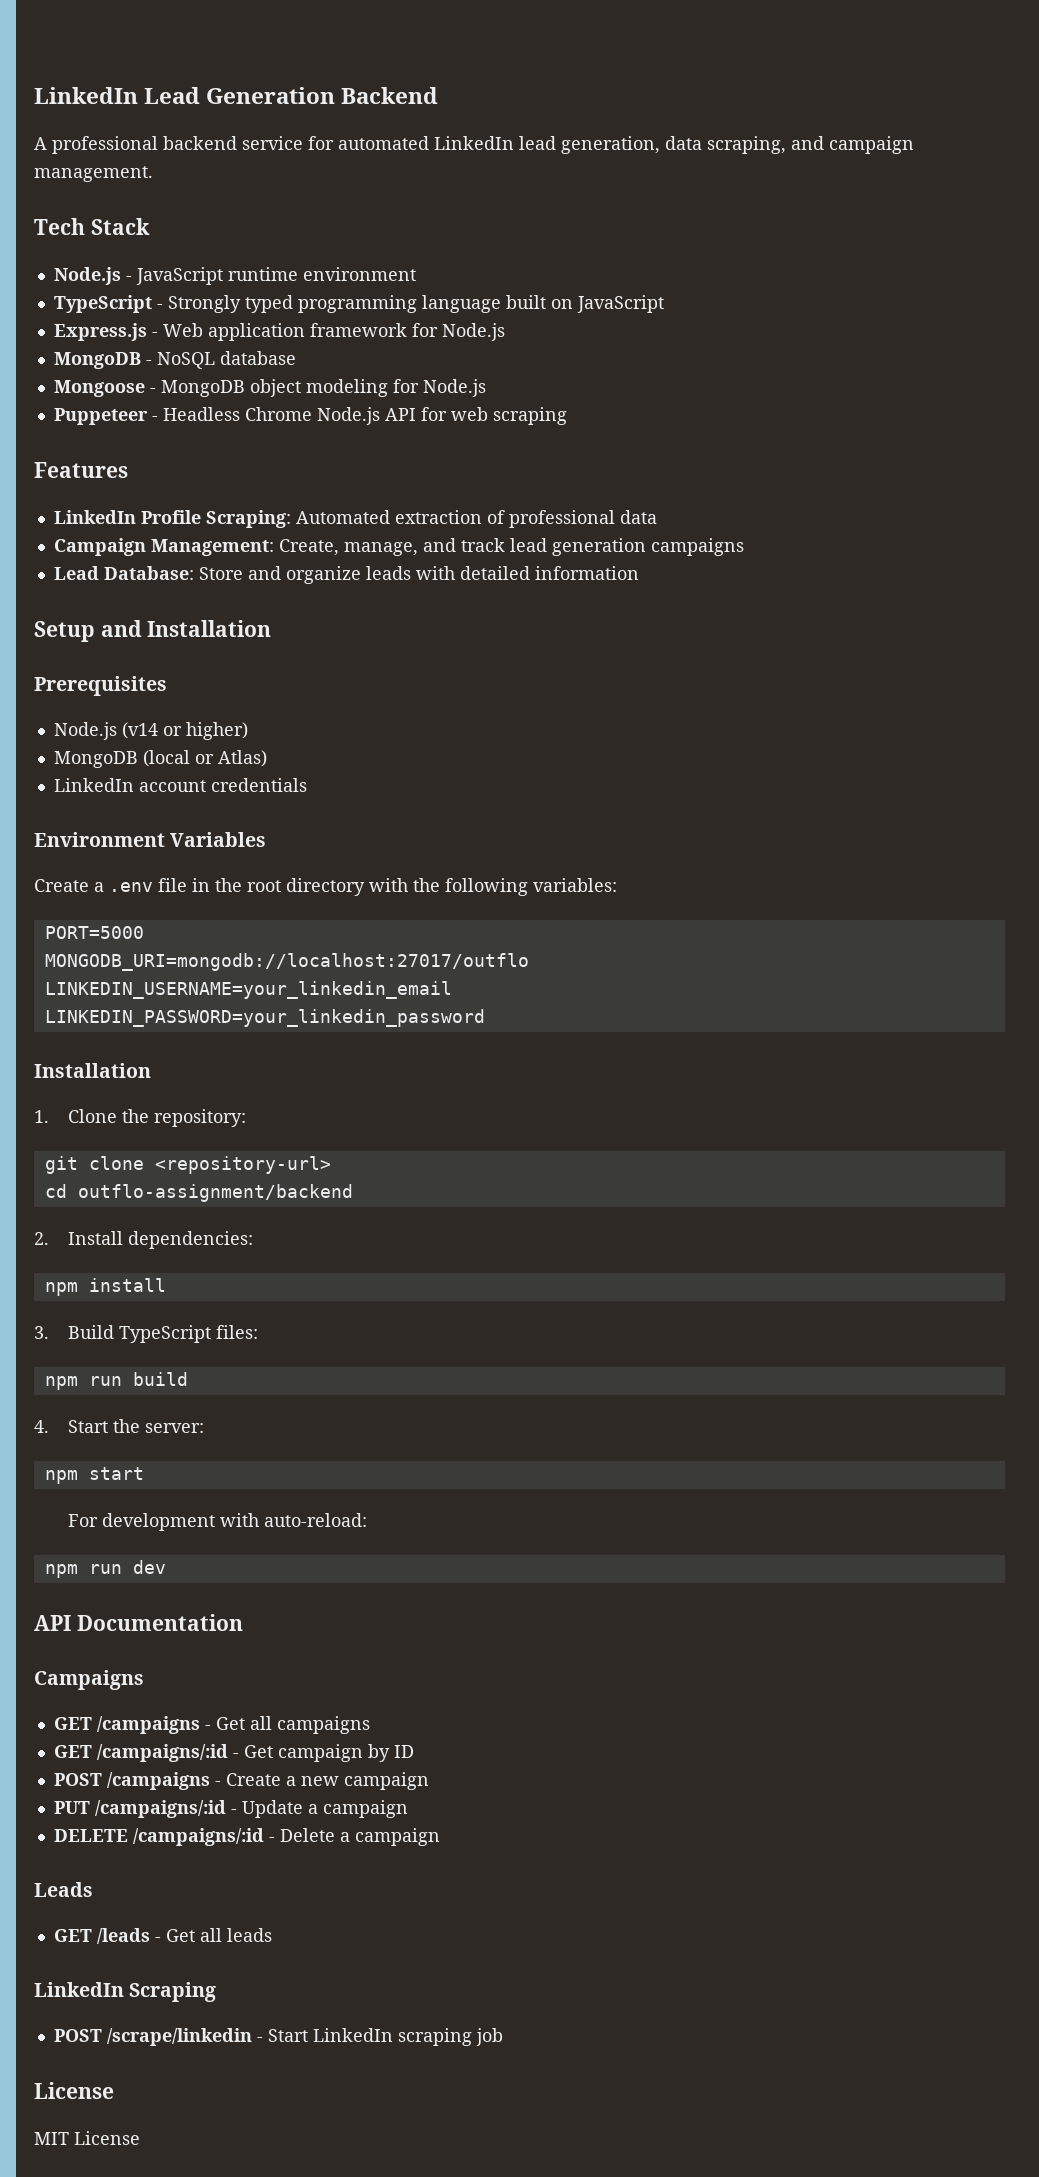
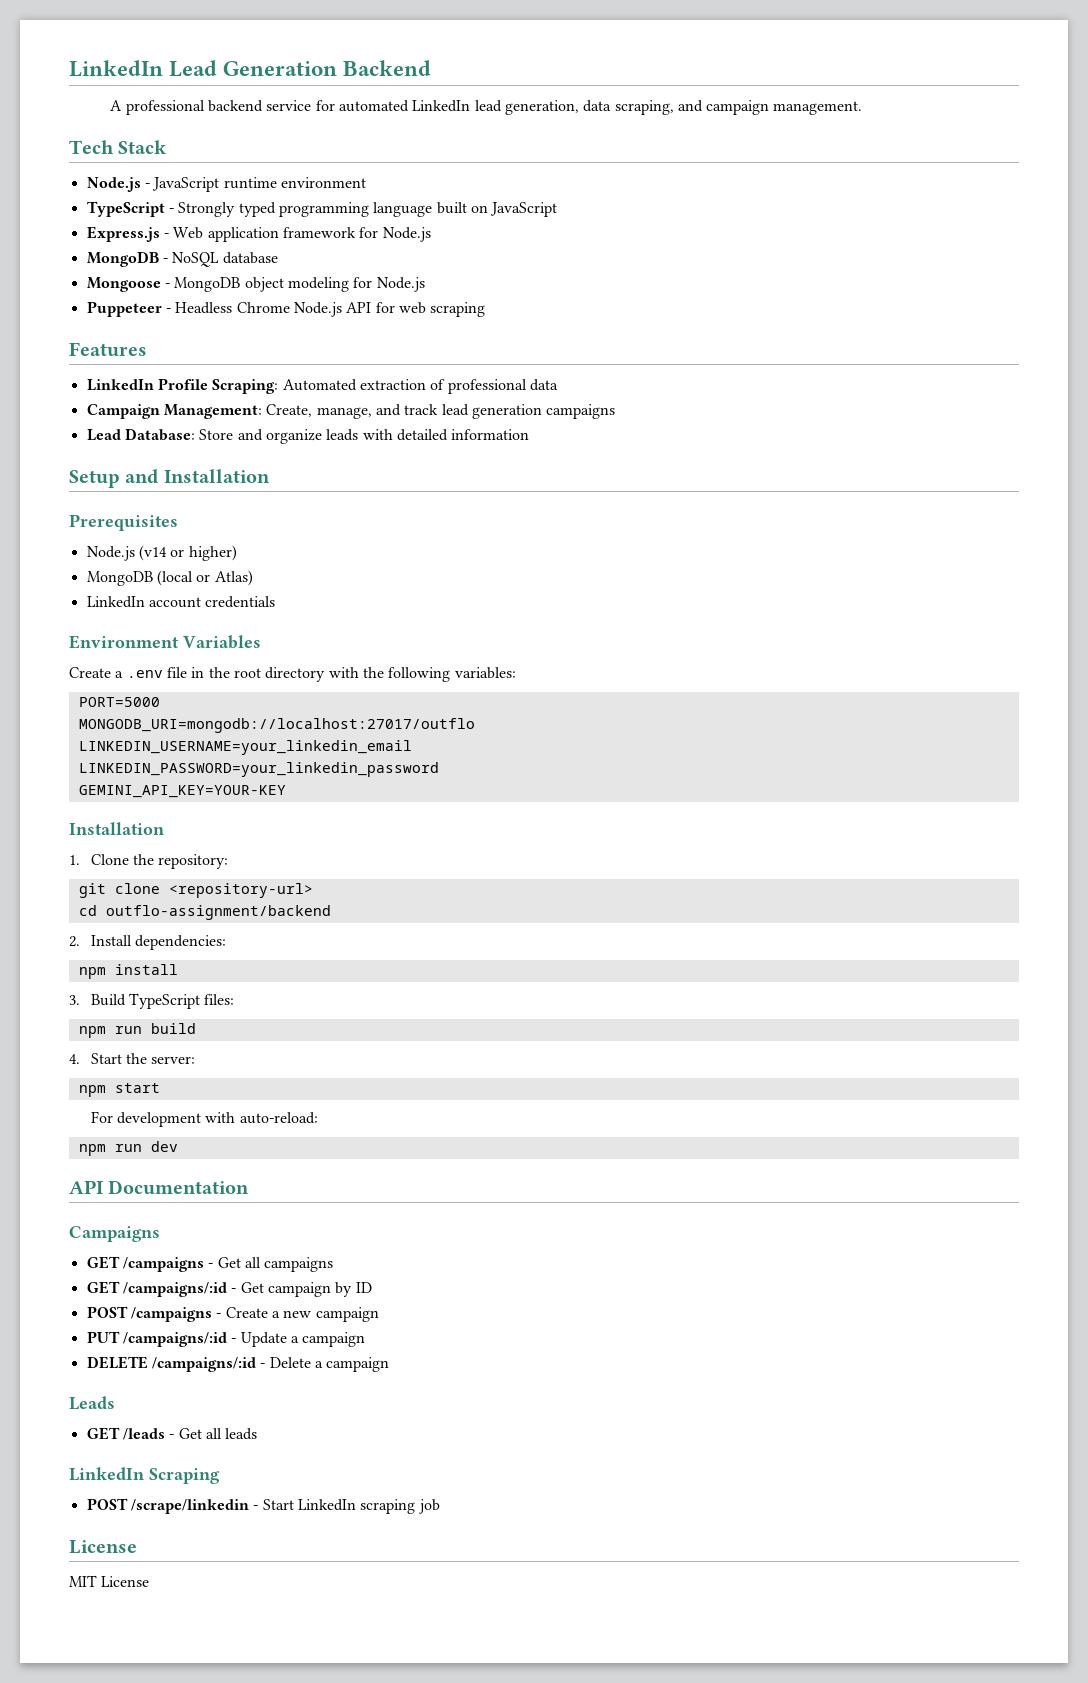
+ GEMINI_API_KEY=YOUR-KEY

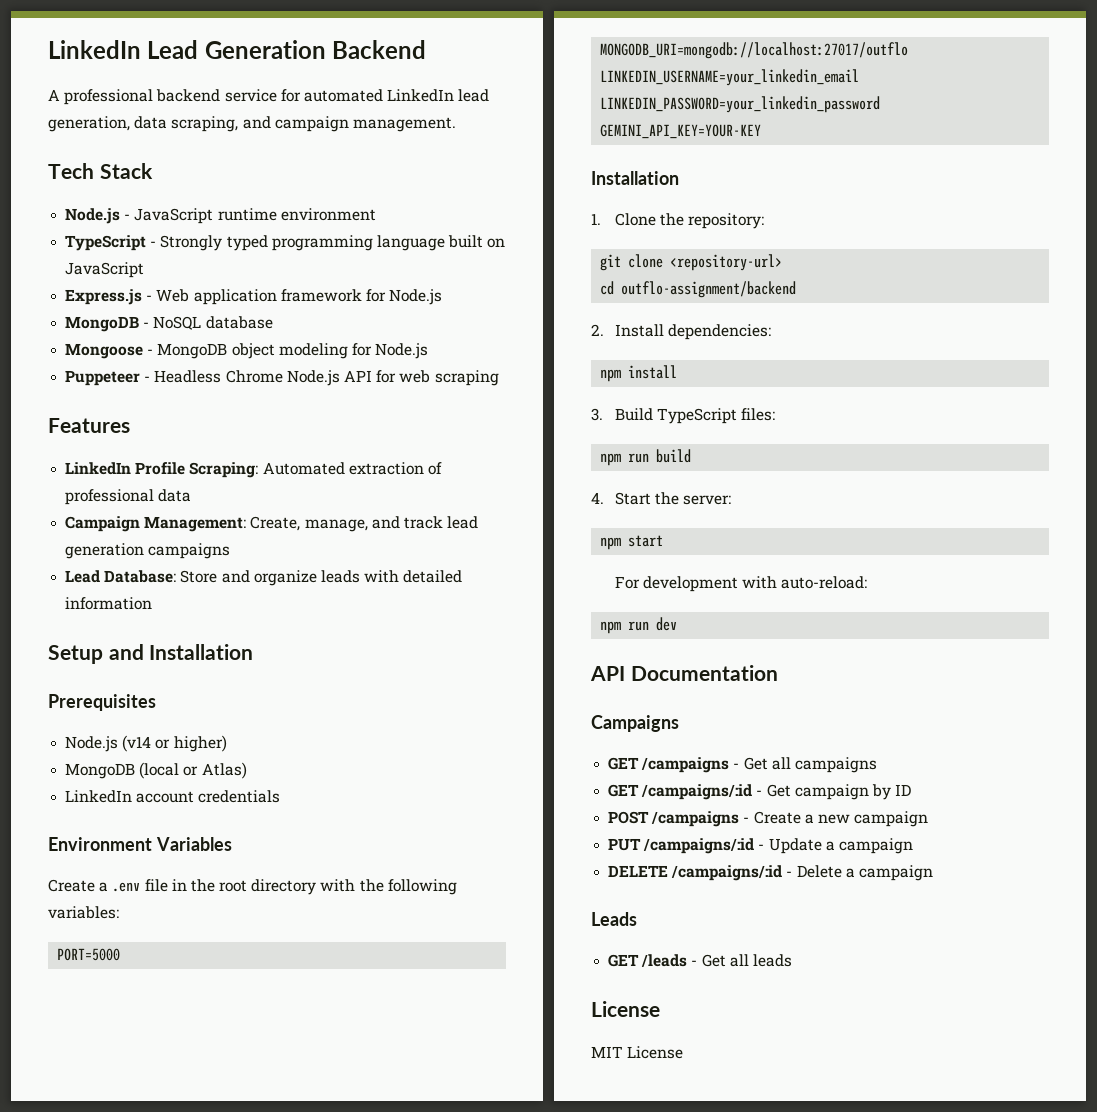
- LinkedIn Scraping
- POST /scrape/linkedin - Start LinkedIn scraping job

